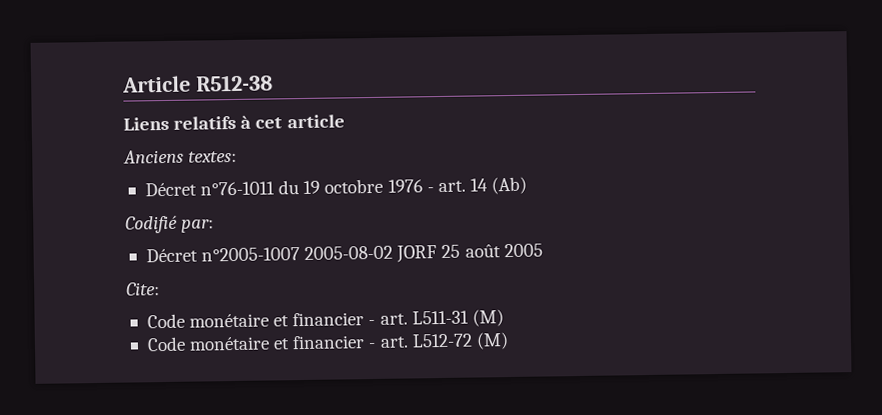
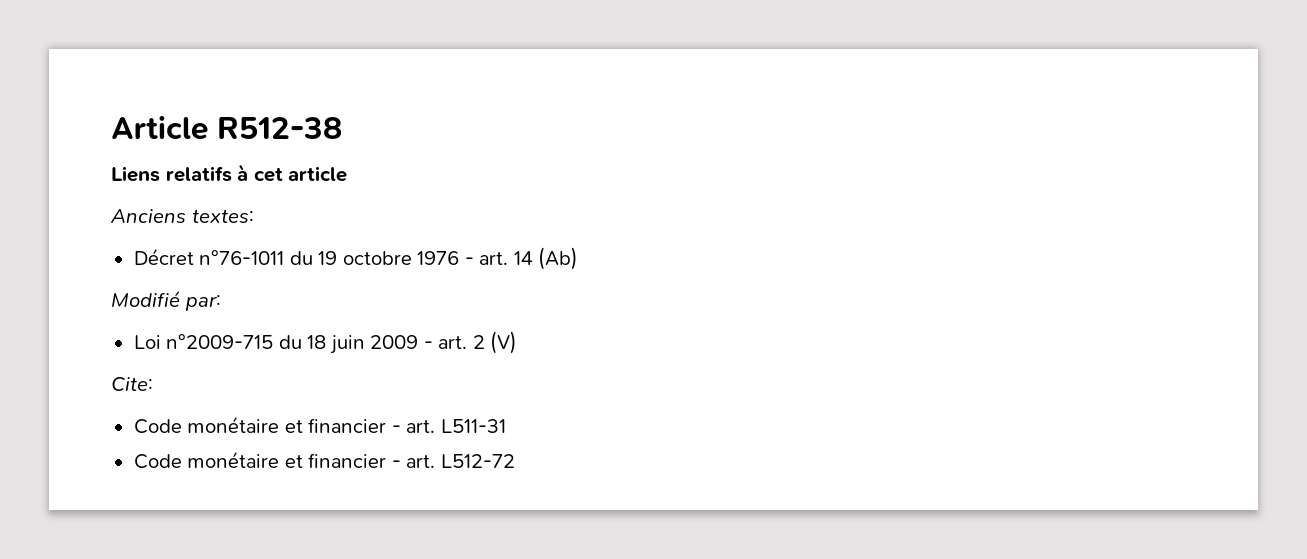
- Codifié par:
+ Modifié par:
- Décret n°2005-1007 2005-08-02 JORF 25 août 2005
+ Loi n°2009-715 du 18 juin 2009 - art. 2 (V)
- Code monétaire et financier - art. L511-31 (M)
+ Code monétaire et financier - art. L511-31
- Code monétaire et financier - art. L512-72 (M)
+ Code monétaire et financier - art. L512-72

